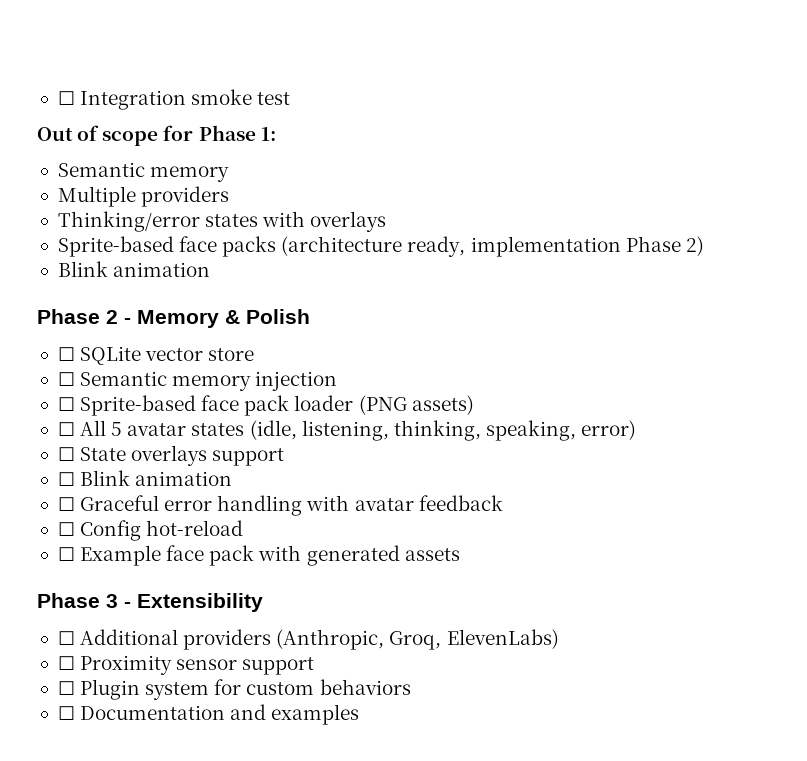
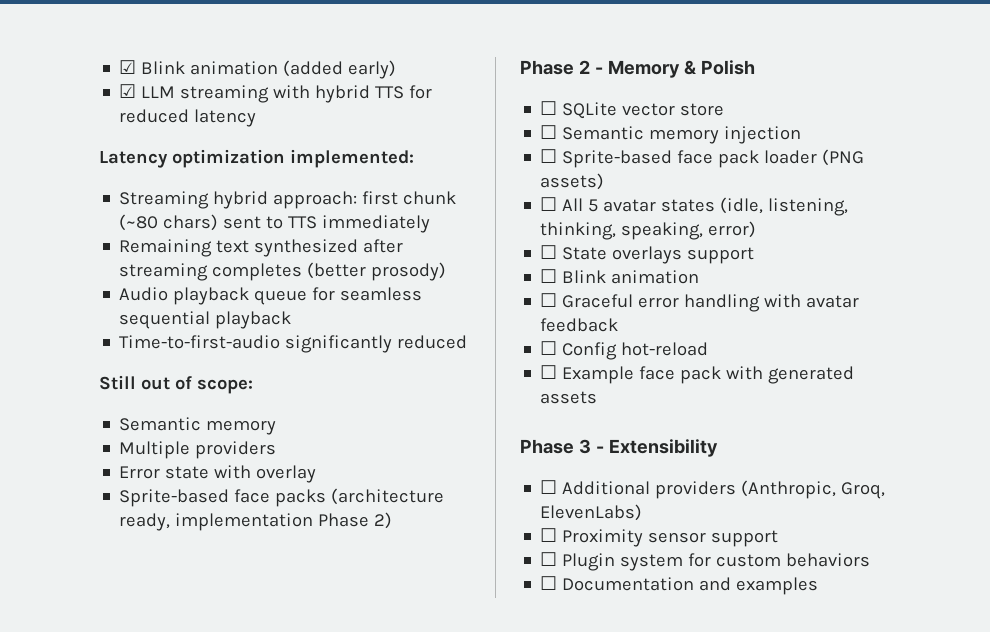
- ☐ Integration smoke test
- Out of scope for Phase 1:
+ ☑ Blink animation (added early)
+ ☑ LLM streaming with hybrid TTS for reduced latency
+ Latency optimization implemented:
+ Streaming hybrid approach: first chunk (~80 chars) sent to TTS immediately
+ Remaining text synthesized after streaming completes (better prosody)
+ Audio playback queue for seamless sequential playback
+ Time-to-first-audio significantly reduced
+ Still out of scope:
- Thinking/error states with overlays
+ Error state with overlay
  Sprite-based face packs (architecture ready, implementation Phase 2)
- Blink animation

